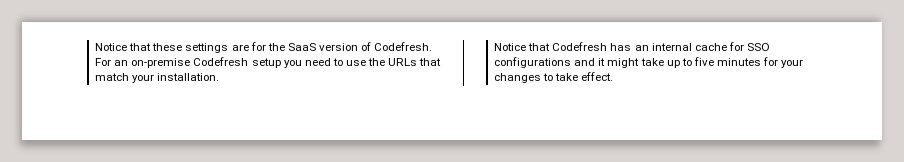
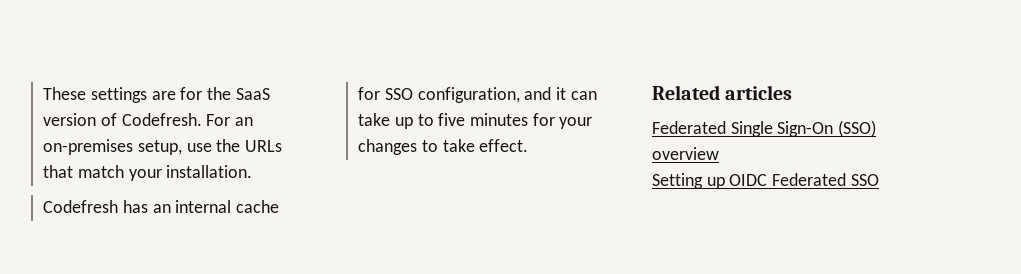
- Notice that these settings are for the SaaS version of Codefresh.
+ These settings are for the SaaS version of Codefresh.
- For an on-premise Codefresh setup you need to use the URLs that match your installation.
+ For an on-premises setup, use the URLs that match your installation.
- Notice that Codefresh has an internal cache for SSO configurations and it might take up to five minutes for your changes to take effect.
+ Codefresh has an internal cache for SSO configuration, and it can take up to five minutes for your changes to take effect.
+ Related articles
+ Federated Single Sign-On (SSO) overview
+ Setting up OIDC Federated SSO

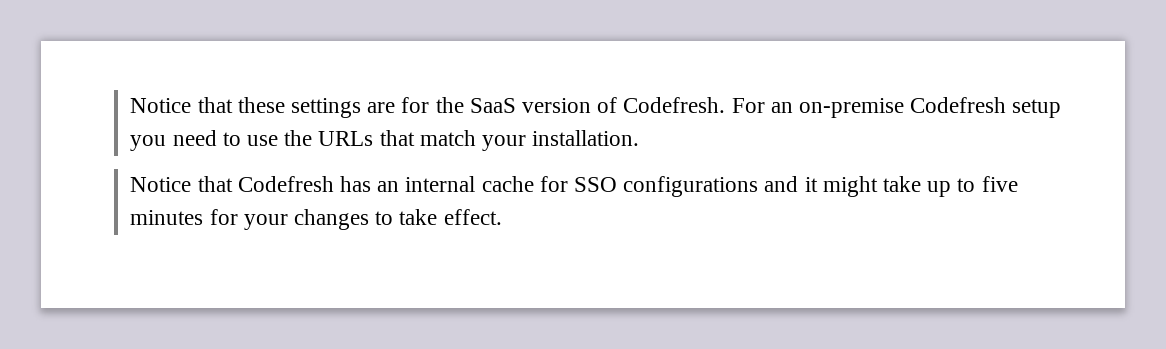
- These settings are for the SaaS version of Codefresh.
+ Notice that these settings are for the SaaS version of Codefresh.
- For an on-premises setup, use the URLs that match your installation.
+ For an on-premise Codefresh setup you need to use the URLs that match your installation.
- Codefresh has an internal cache for SSO configuration, and it can take up to five minutes for your changes to take effect.
+ Notice that Codefresh has an internal cache for SSO configurations and it might take up to five minutes for your changes to take effect.
- Related articles
- Federated Single Sign-On (SSO) overview
- Setting up OIDC Federated SSO

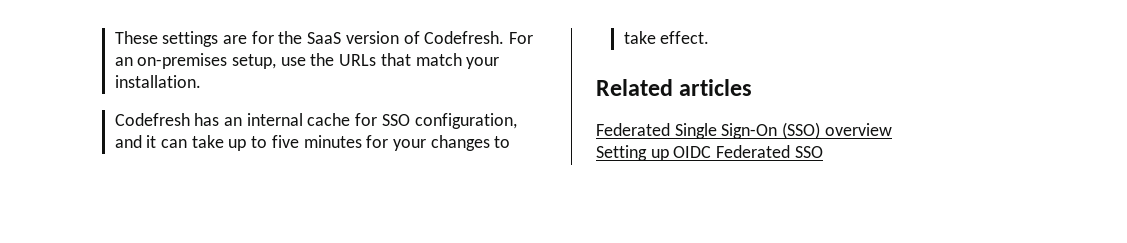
- Notice that these settings are for the SaaS version of Codefresh.
+ These settings are for the SaaS version of Codefresh.
- For an on-premise Codefresh setup you need to use the URLs that match your installation.
+ For an on-premises setup, use the URLs that match your installation.
- Notice that Codefresh has an internal cache for SSO configurations and it might take up to five minutes for your changes to take effect.
+ Codefresh has an internal cache for SSO configuration, and it can take up to five minutes for your changes to take effect.
+ Related articles
+ Federated Single Sign-On (SSO) overview
+ Setting up OIDC Federated SSO

